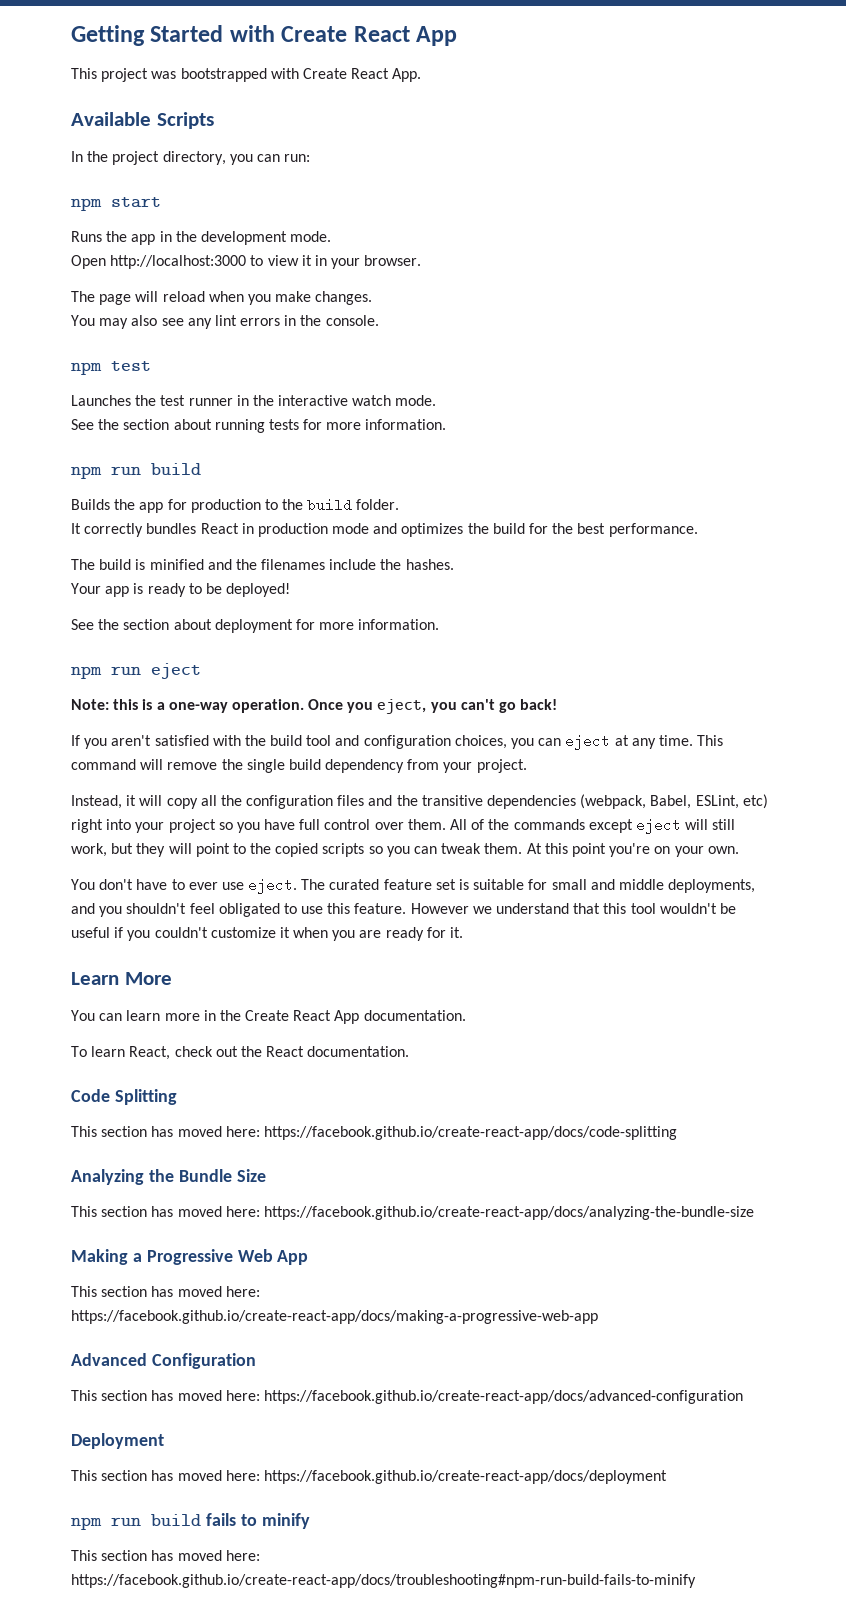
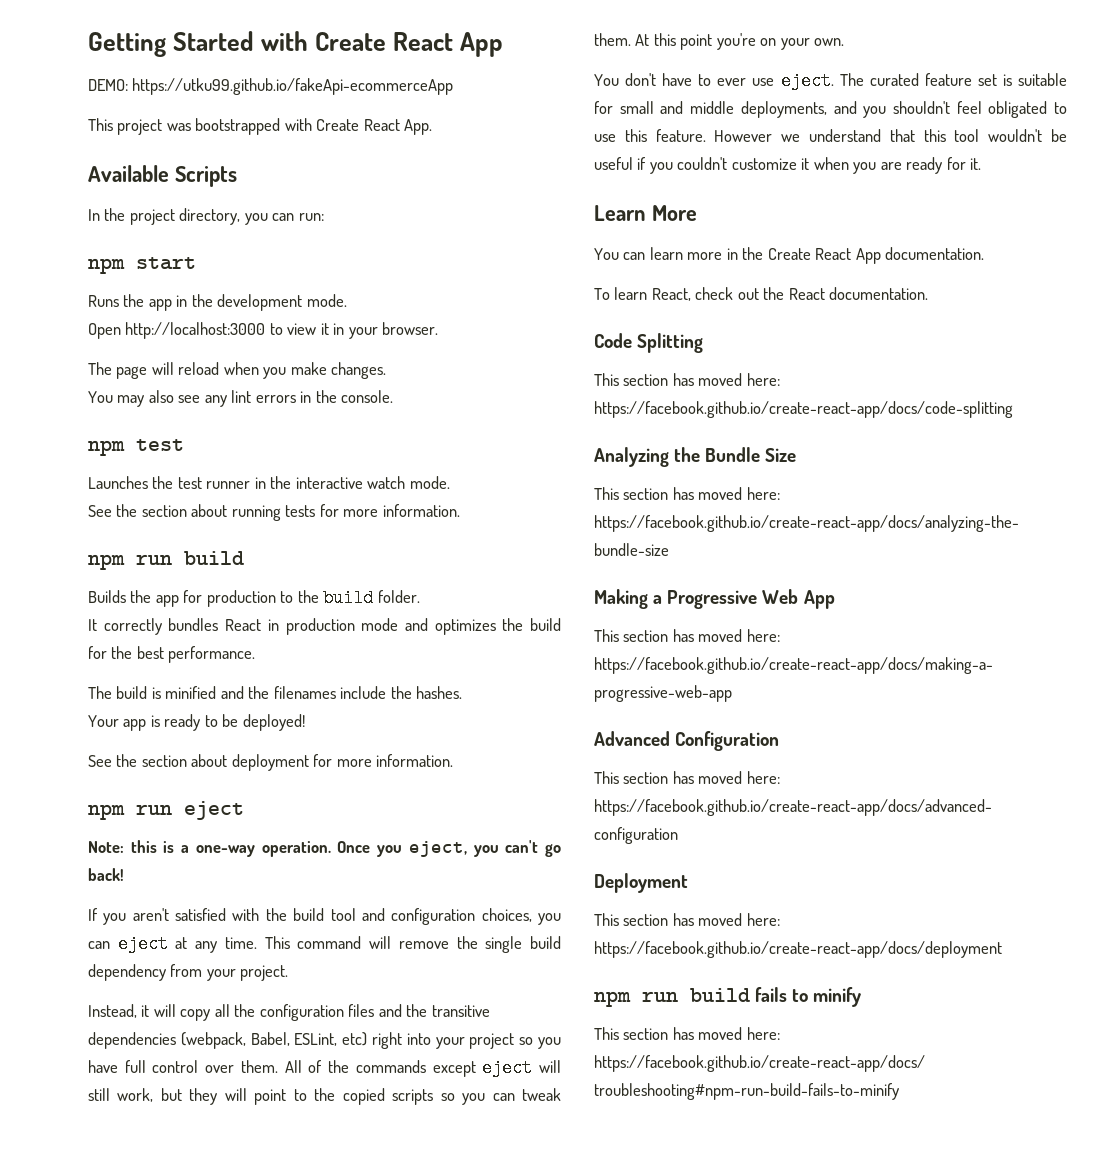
+ DEMO: https://utku99.github.io/fakeApi-ecommerceApp

